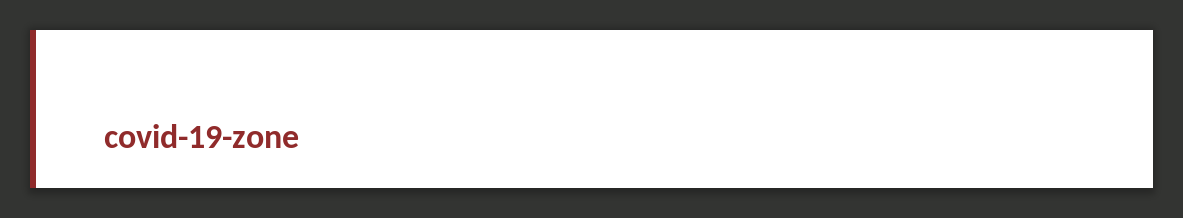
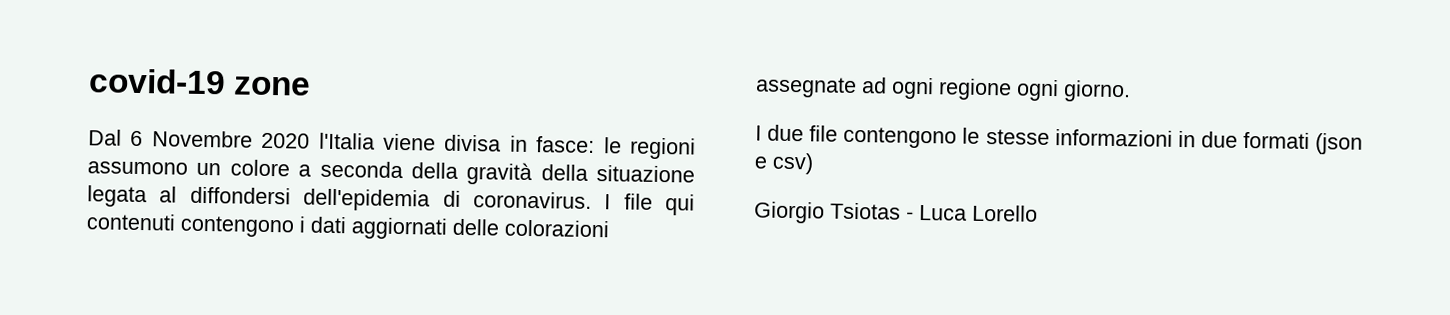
- covid-19-zone
+ covid-19 zone
+ Dal 6 Novembre 2020 l'Italia viene divisa in fasce: le regioni assumono un colore a seconda della gravità della situazione legata al diffondersi dell'epidemia di coronavirus. I file qui contenuti contengono i dati aggiornati delle colorazioni assegnate ad ogni regione ogni giorno.
+ I due file contengono le stesse informazioni in due formati (json e csv)
+ Giorgio Tsiotas - Luca Lorello

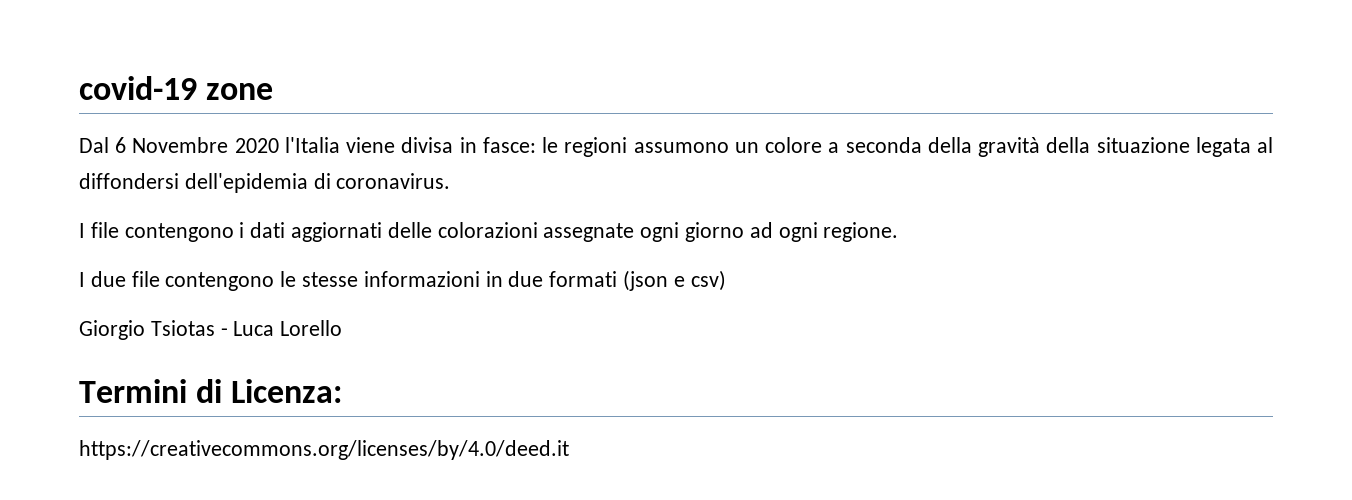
- Dal 6 Novembre 2020 l'Italia viene divisa in fasce: le regioni assumono un colore a seconda della gravità della situazione legata al diffondersi dell'epidemia di coronavirus. I file qui contenuti contengono i dati aggiornati delle colorazioni assegnate ad ogni regione ogni giorno.
+ Dal 6 Novembre 2020 l'Italia viene divisa in fasce: le regioni assumono un colore a seconda della gravità della situazione legata al diffondersi dell'epidemia di coronavirus.
+ I file contengono i dati aggiornati delle colorazioni assegnate ogni giorno ad ogni regione.
+ Termini di Licenza:
+ https://creativecommons.org/licenses/by/4.0/deed.it

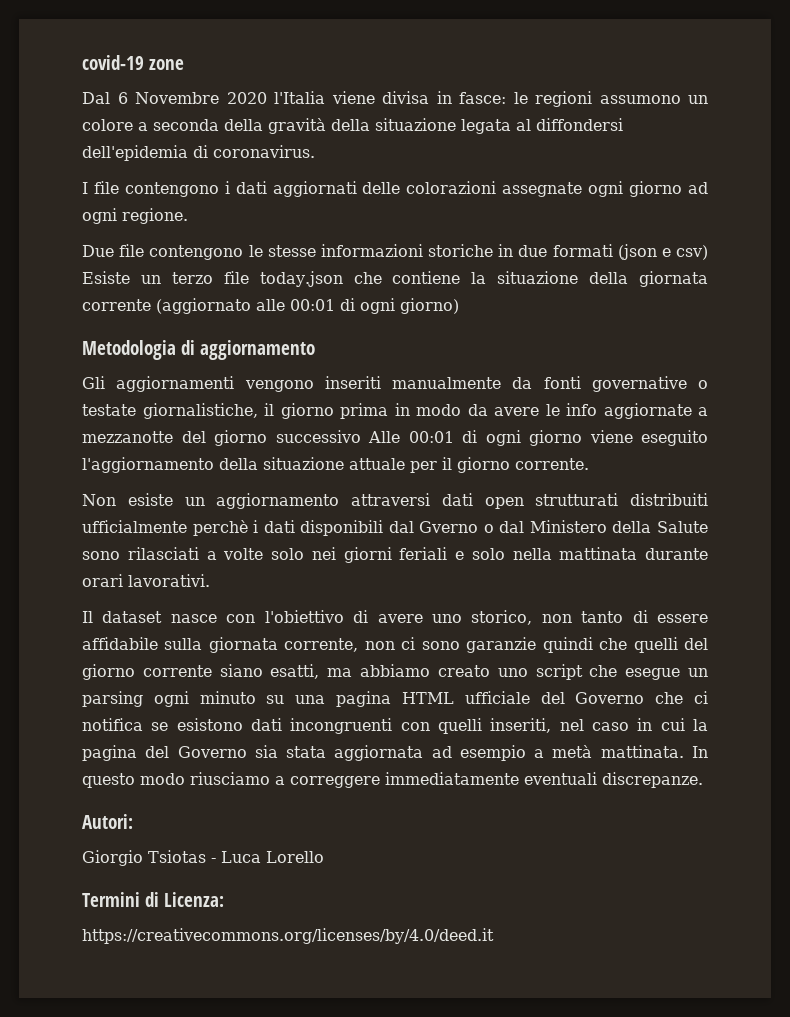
- I due file contengono le stesse informazioni in due formati (json e csv)
+ Due file contengono le stesse informazioni storiche in due formati (json e csv) Esiste un terzo file today.json che contiene la situazione della giornata corrente (aggiornato alle 00:01 di ogni giorno)
+ Metodologia di aggiornamento
+ Gli aggiornamenti vengono inseriti manualmente da fonti governative o testate giornalistiche, il giorno prima in modo da avere le info aggiornate a mezzanotte del giorno successivo Alle 00:01 di ogni giorno viene eseguito l'aggiornamento della situazione attuale per il giorno corrente.
+ Non esiste un aggiornamento attraversi dati open strutturati distribuiti ufficialmente perchè i dati disponibili dal Gverno o dal Ministero della Salute sono rilasciati a volte solo nei giorni feriali e solo nella mattinata durante orari lavorativi.
+ Il dataset nasce con l'obiettivo di avere uno storico, non tanto di essere affidabile sulla giornata corrente, non ci sono garanzie quindi che quelli del giorno corrente siano esatti, ma abbiamo creato uno script che esegue un parsing ogni minuto su una pagina HTML ufficiale del Governo che ci notifica se esistono dati incongruenti con quelli inseriti, nel caso in cui la pagina del Governo sia stata aggiornata ad esempio a metà mattinata. In questo modo riusciamo a correggere immediatamente eventuali discrepanze.
+ Autori:

